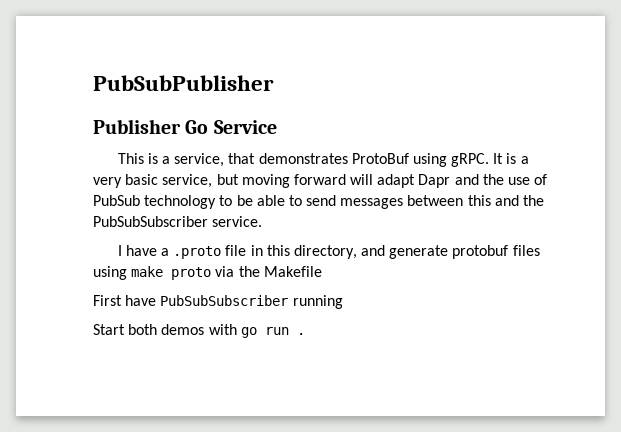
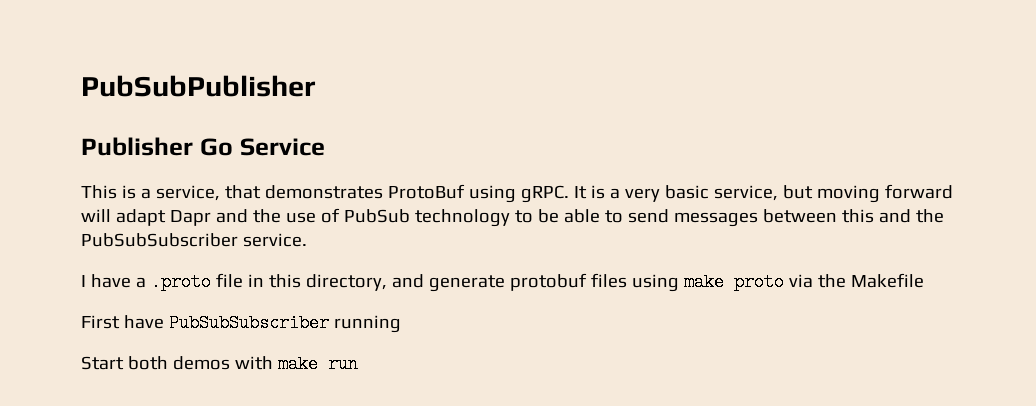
- Start both demos with go run .
+ Start both demos with make run

